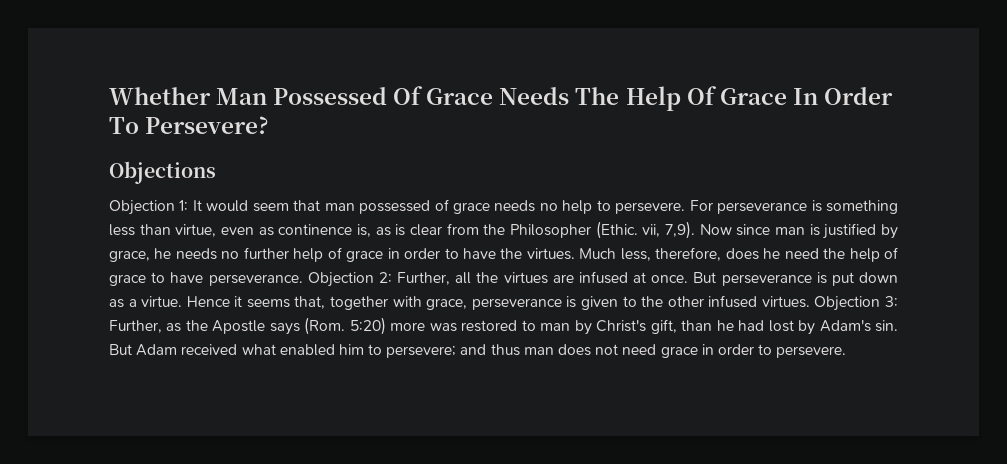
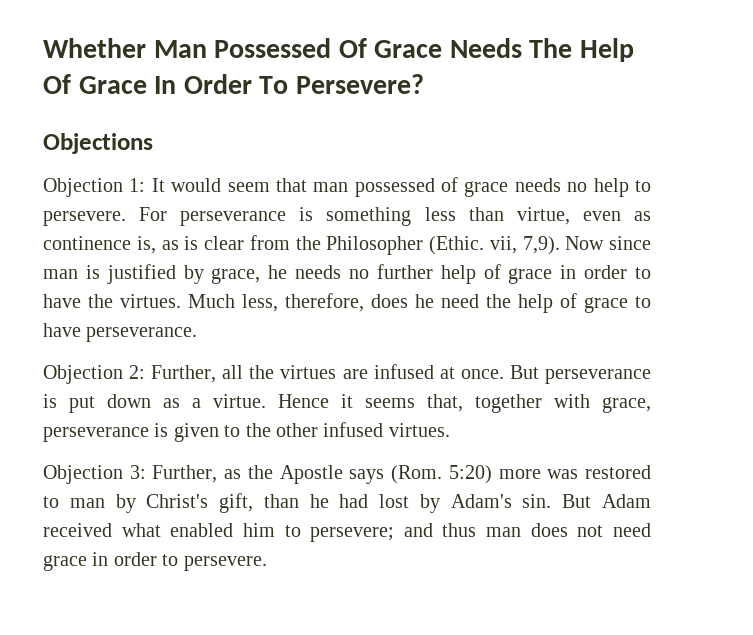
- Much less, therefore, does he need the help of grace to have perseverance. Objection 2: Further, all the virtues are infused at once.
+ Much less, therefore, does he need the help of grace to have perseverance.
+ Objection 2: Further, all the virtues are infused at once.
- Hence it seems that, together with grace, perseverance is given to the other infused virtues. Objection 3: Further, as the Apostle says (Rom. 5:20) more was restored to man by Christ's gift, than he had lost by Adam's sin.
+ Hence it seems that, together with grace, perseverance is given to the other infused virtues.
+ Objection 3: Further, as the Apostle says (Rom. 5:20) more was restored to man by Christ's gift, than he had lost by Adam's sin.

